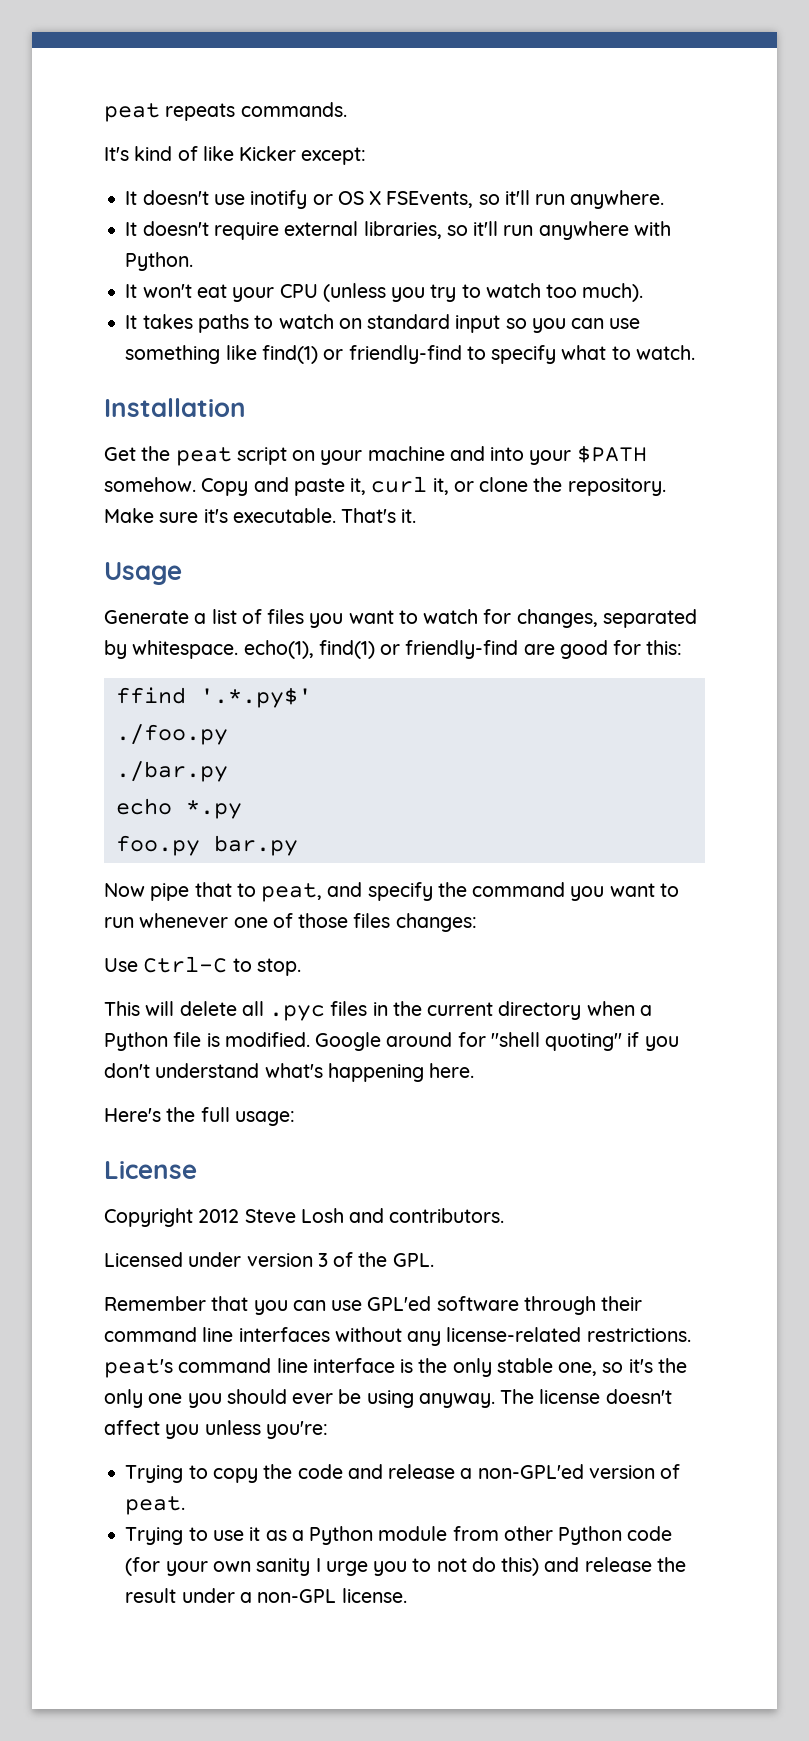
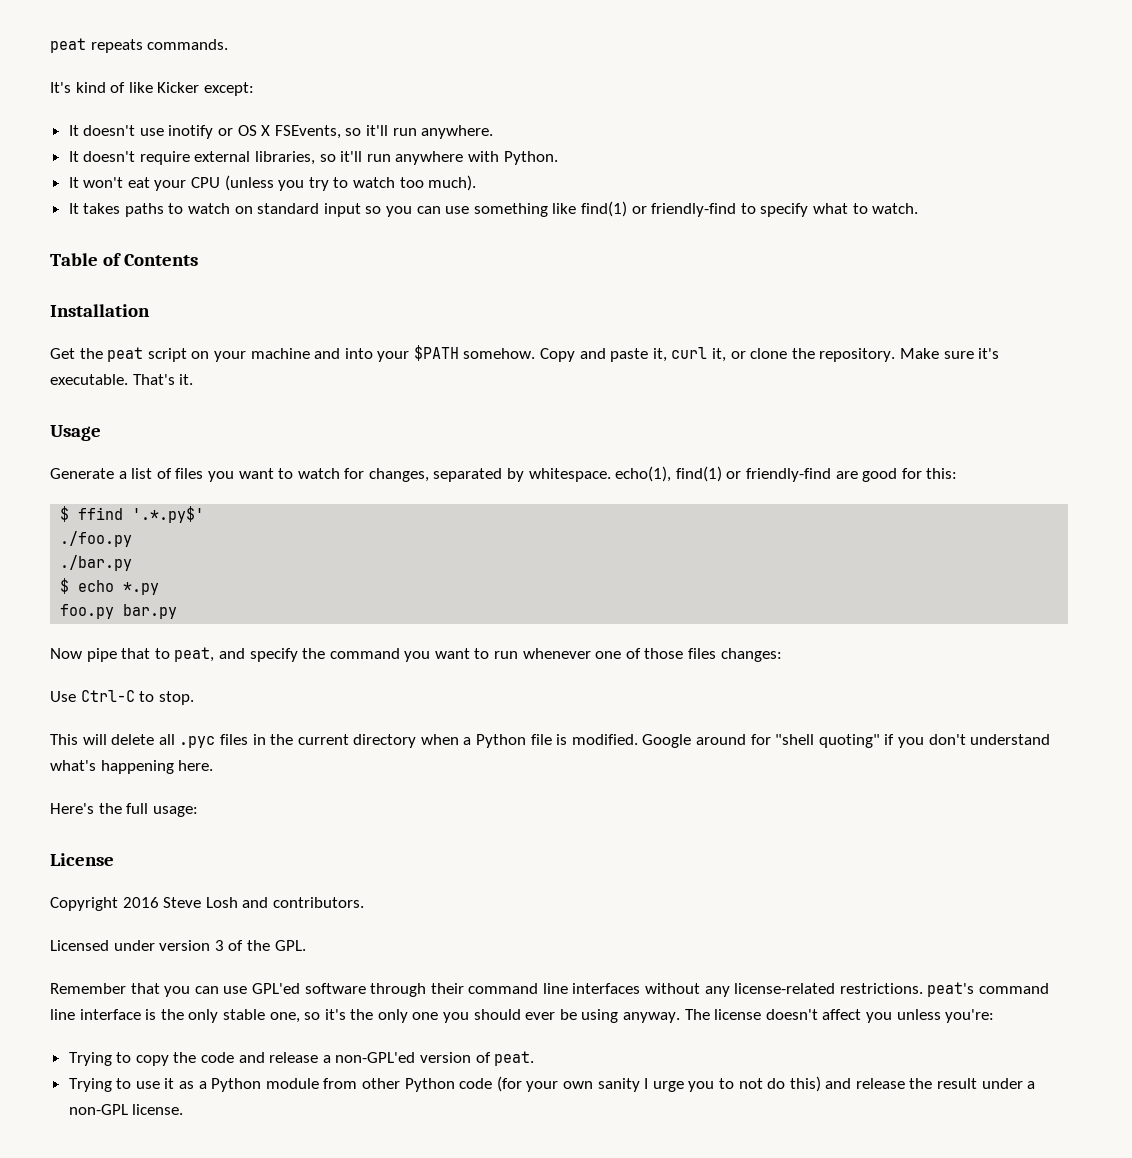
+ Table of Contents
- ffind '.*.py$'
+ $ ffind '.*.py$'
- echo *.py
+ $ echo *.py
- Copyright 2012 Steve Losh and contributors.
+ Copyright 2016 Steve Losh and contributors.

